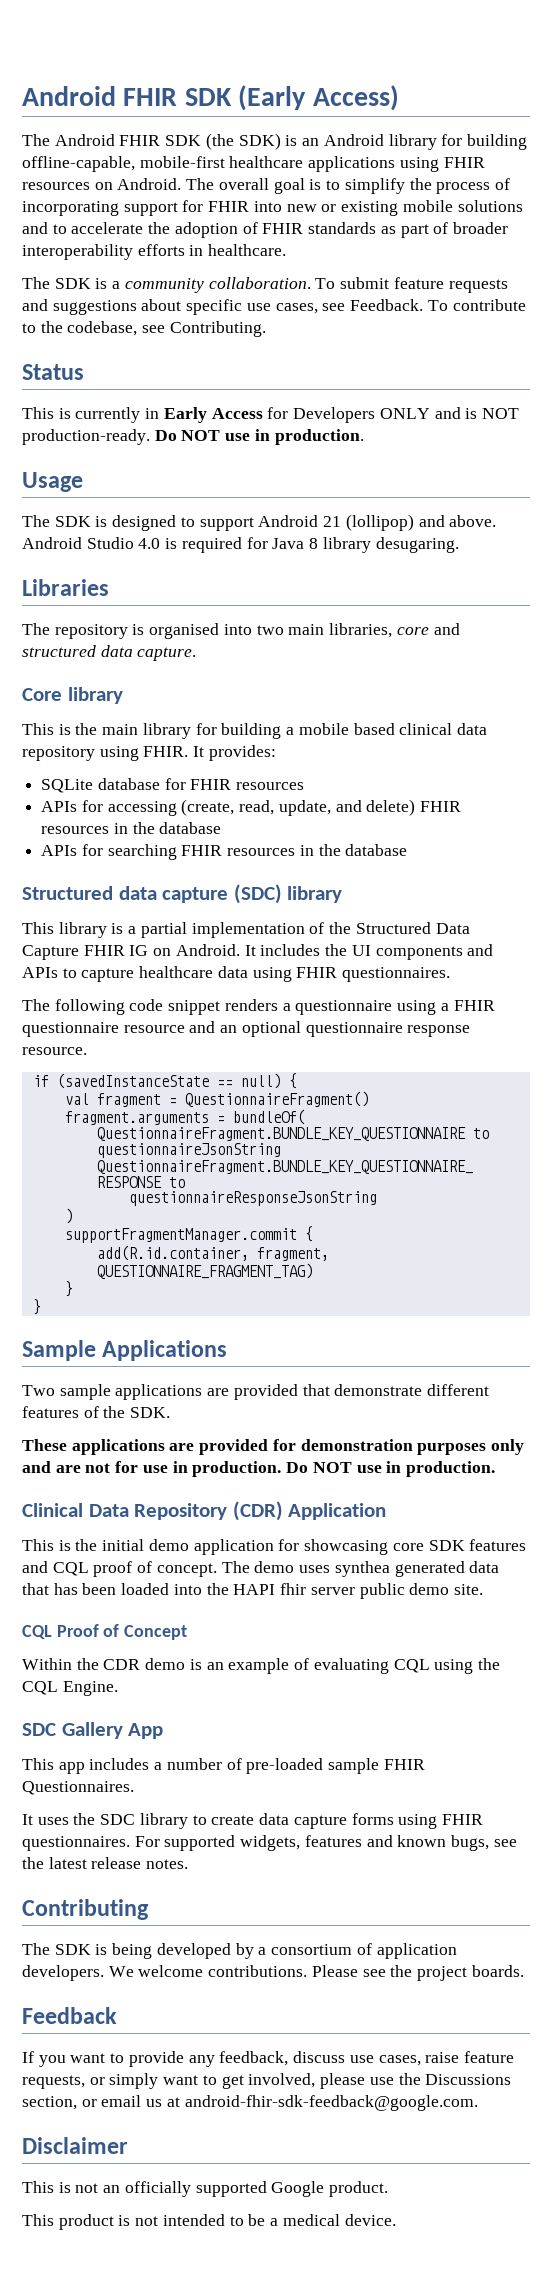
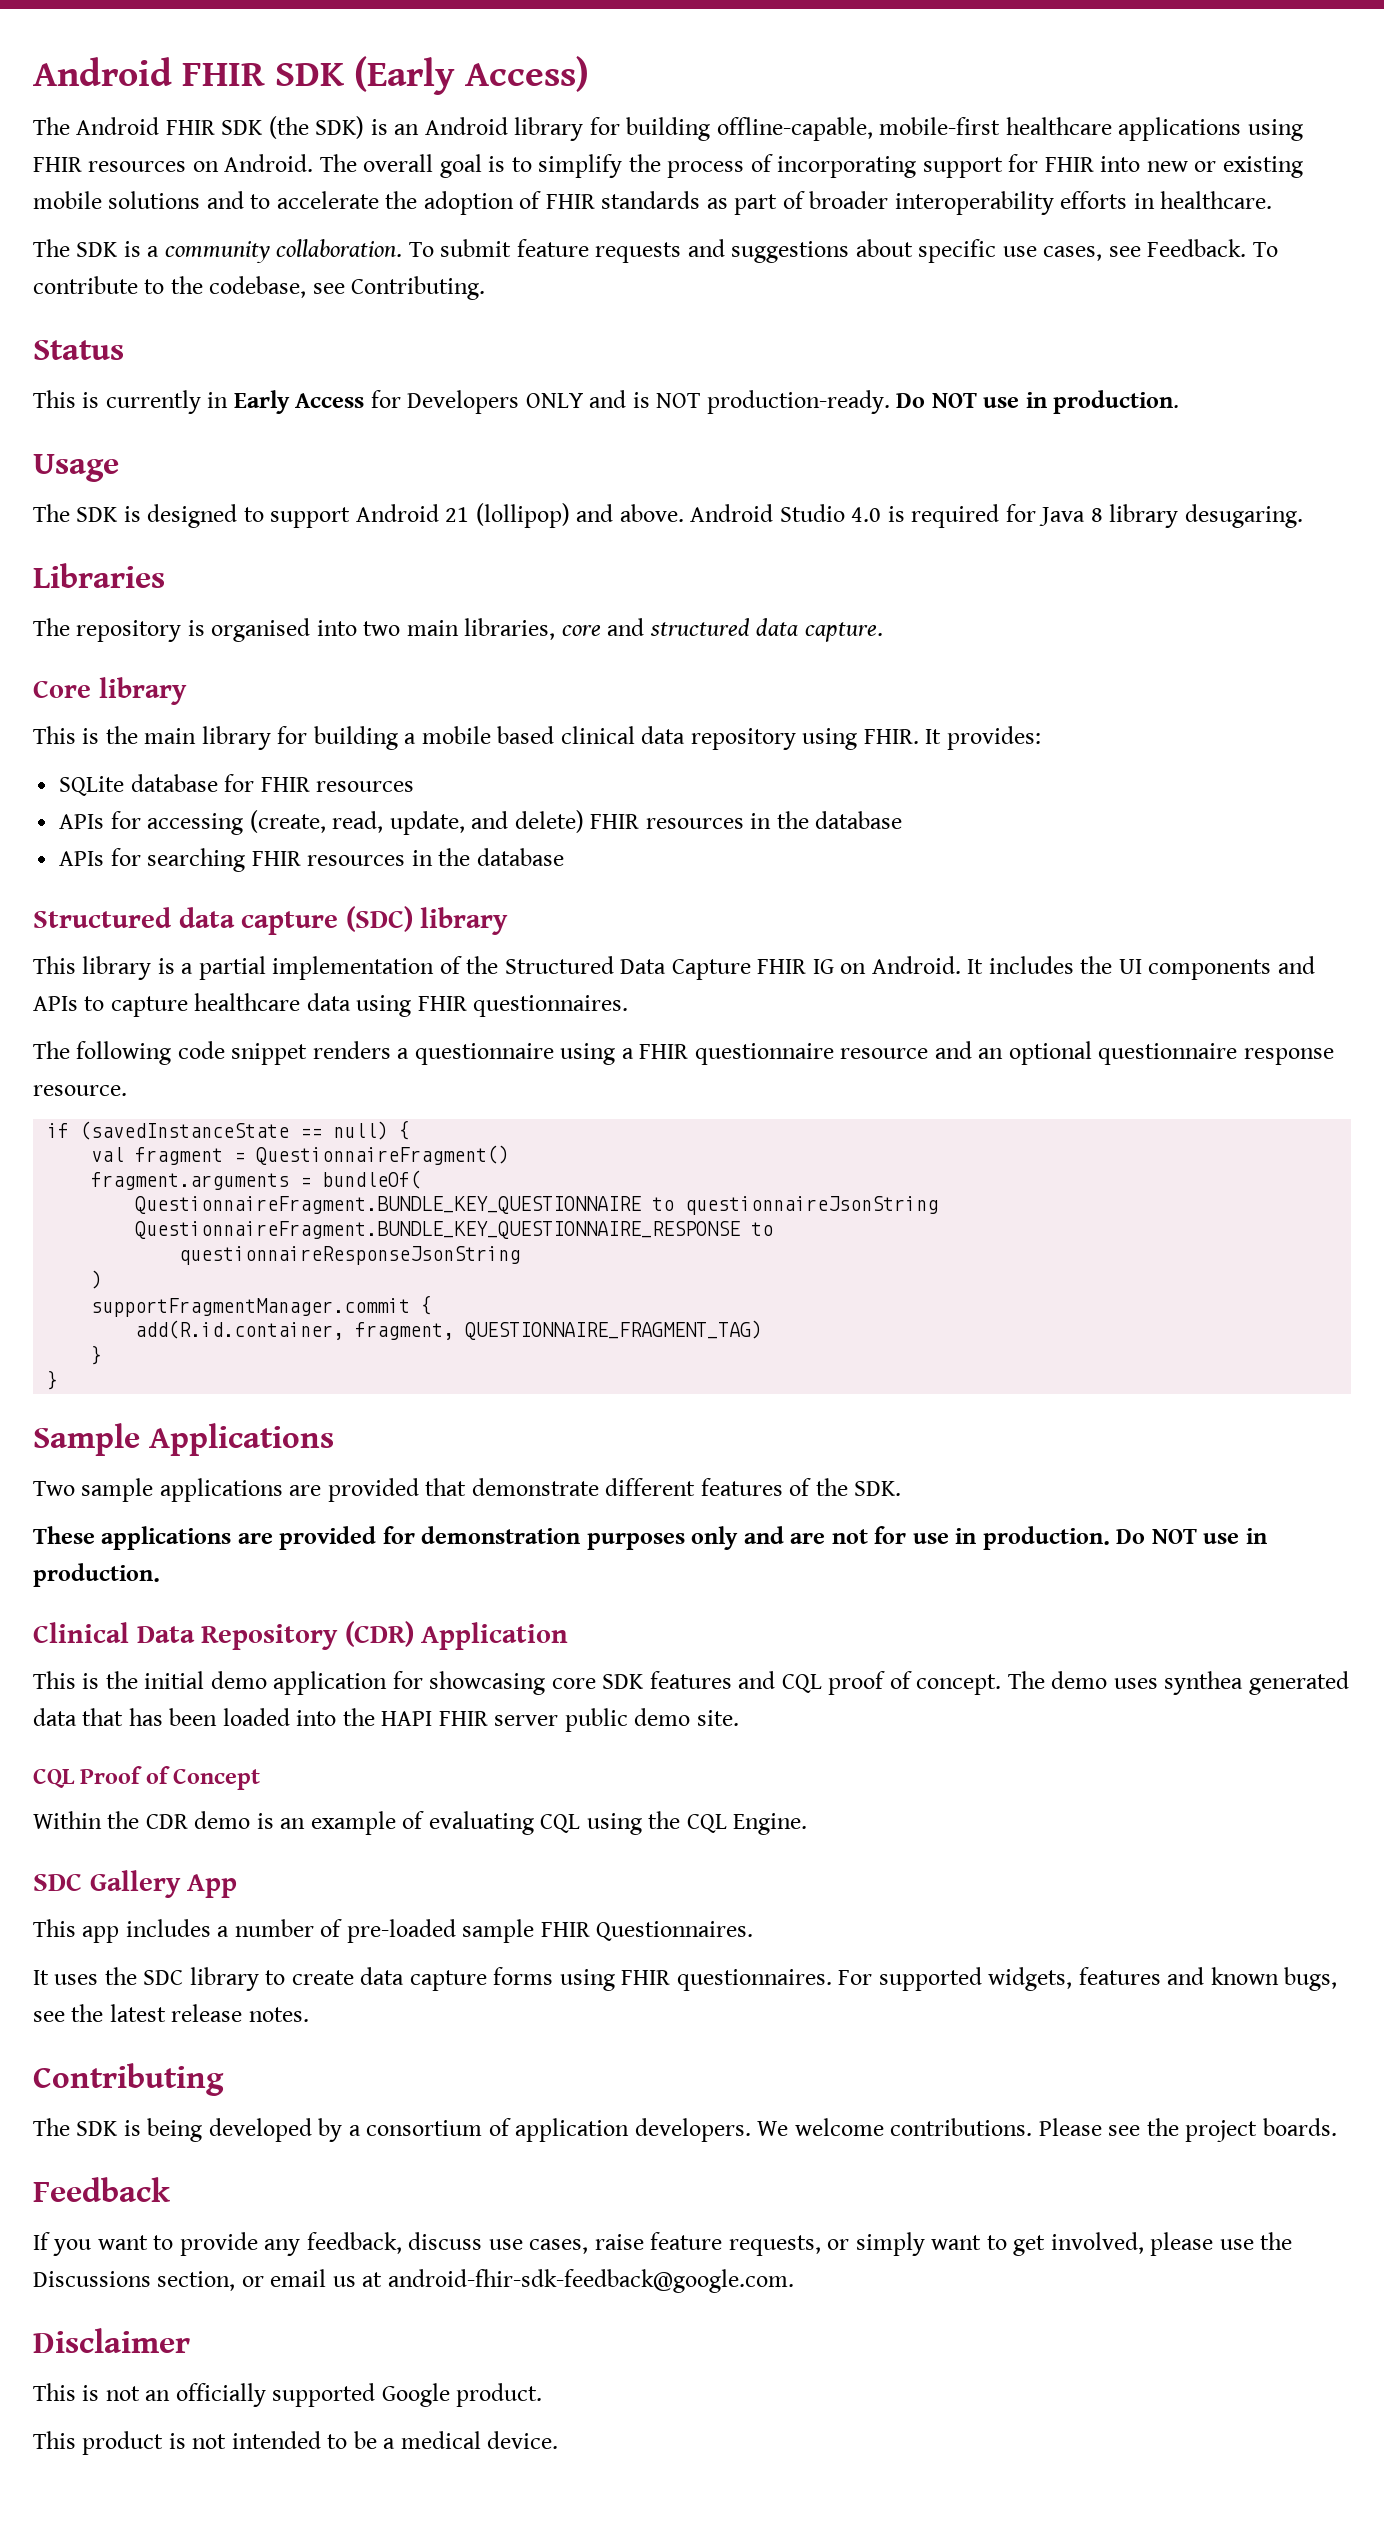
- The demo uses synthea generated data that has been loaded into the HAPI fhir server public demo site.
+ The demo uses synthea generated data that has been loaded into the HAPI FHIR server public demo site.

